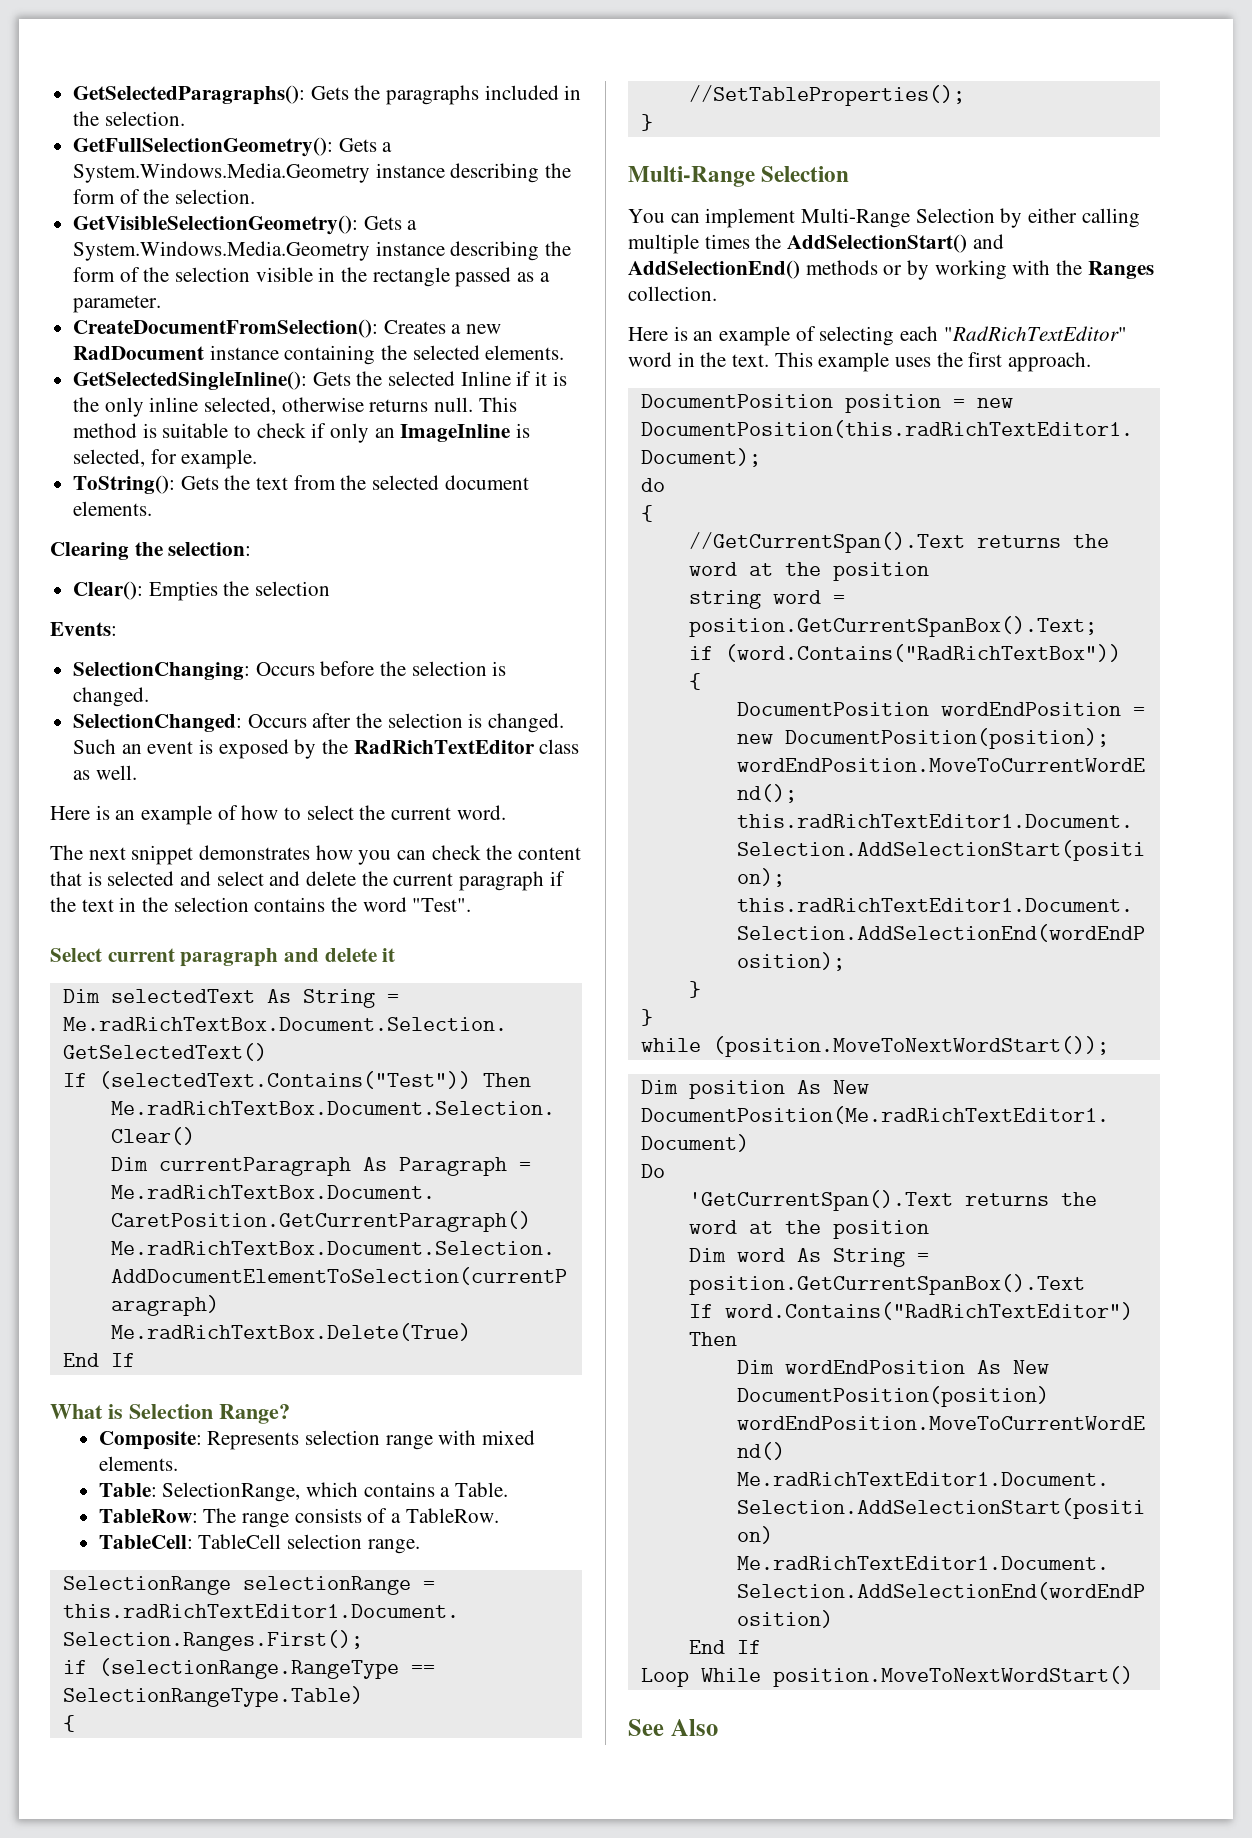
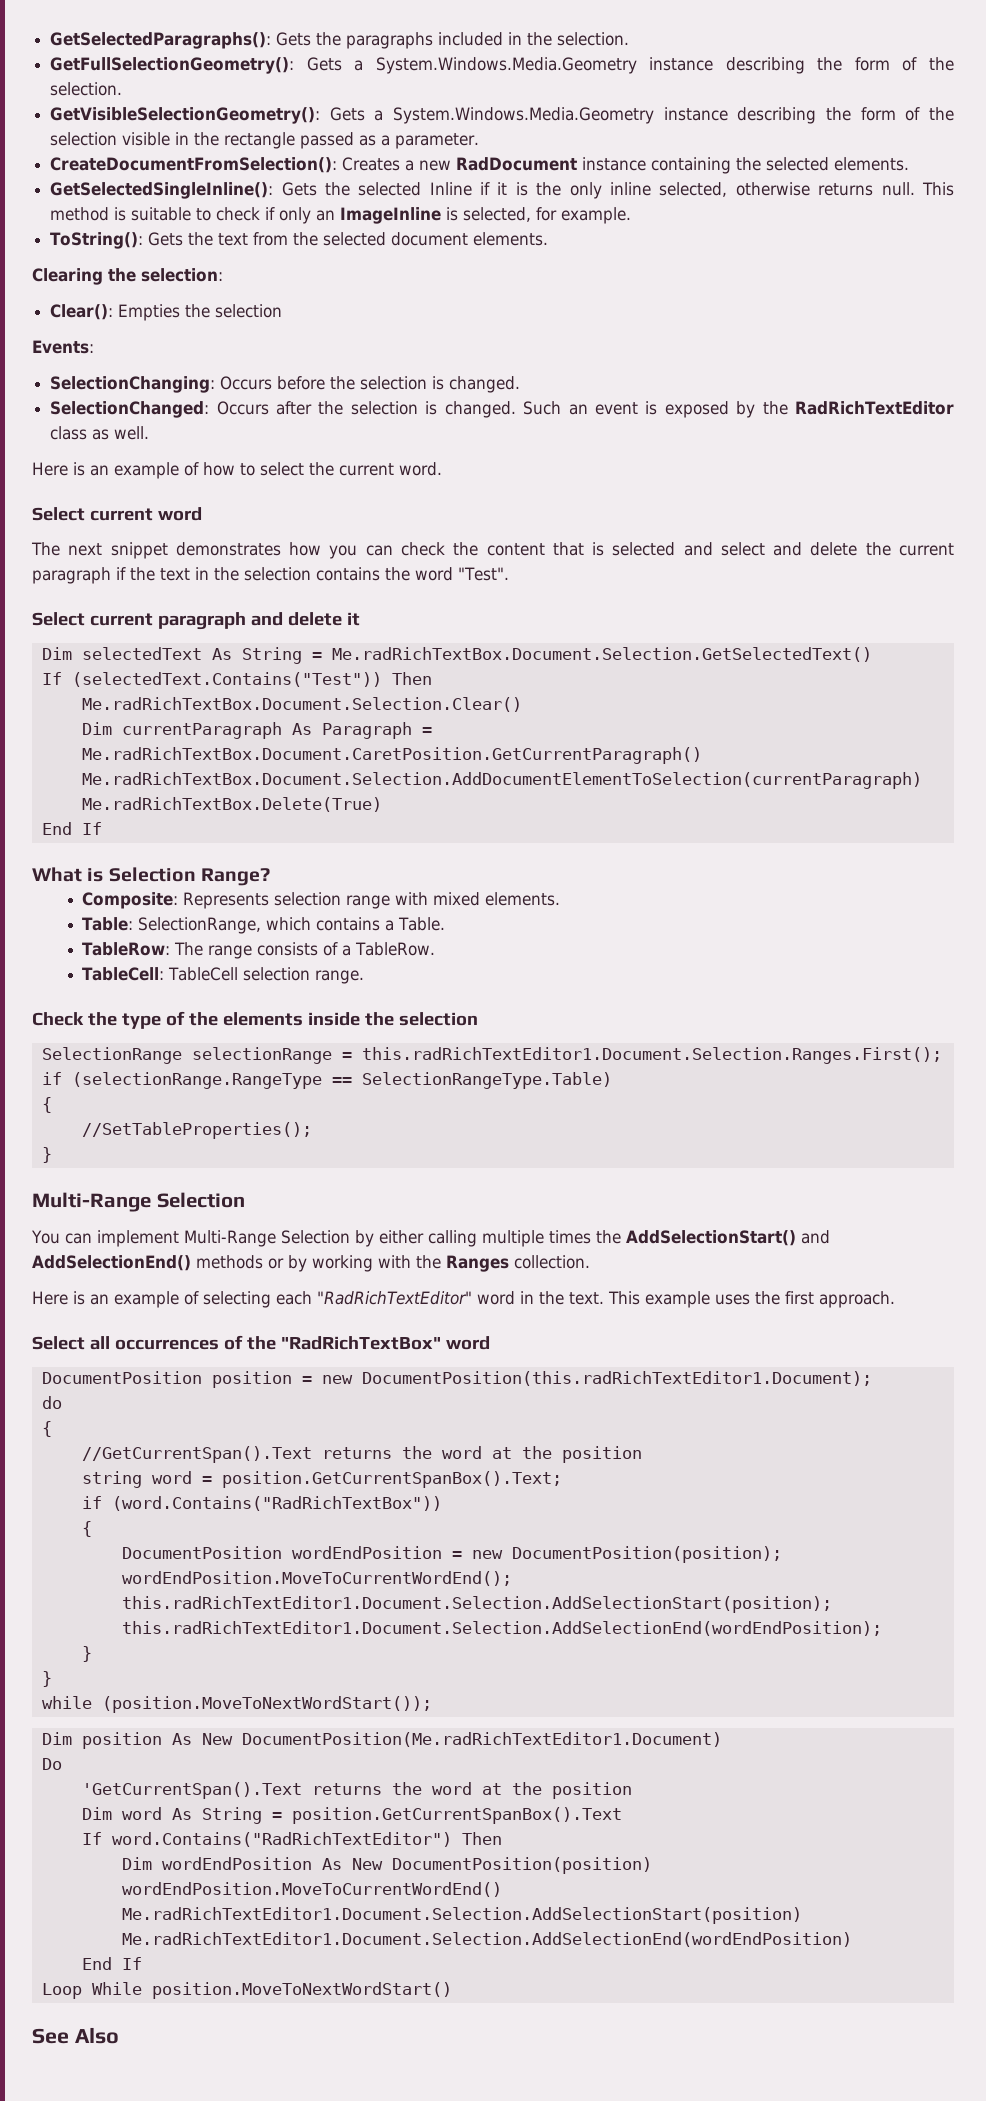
+ Select current word
+ Check the type of the elements inside the selection
+ Select all occurrences of the "RadRichTextBox" word

